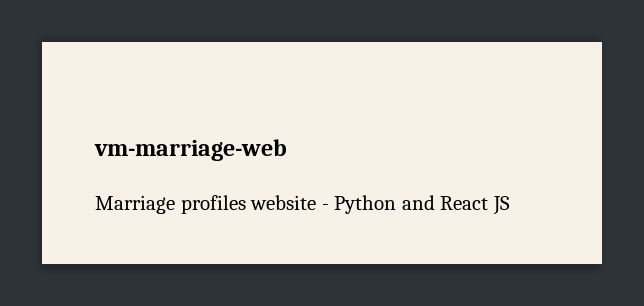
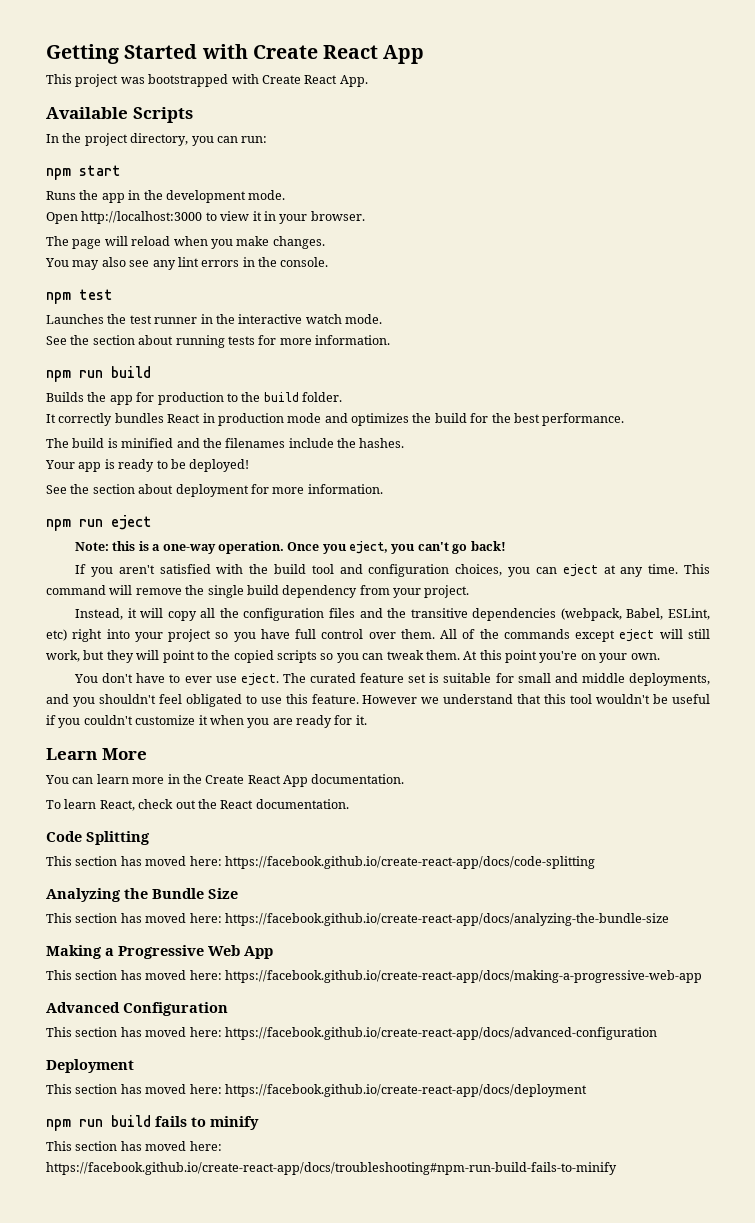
- vm-marriage-web
- Marriage profiles website - Python and React JS
+ Getting Started with Create React App
+ This project was bootstrapped with Create React App.
+ Available Scripts
+ In the project directory, you can run:
+ npm start
+ Runs the app in the development mode.
+ Open http://localhost:3000 to view it in your browser.
+ The page will reload when you make changes.
+ You may also see any lint errors in the console.
+ npm test
+ Launches the test runner in the interactive watch mode.
+ See the section about running tests for more information.
+ npm run build
+ Builds the app for production to the build folder.
+ It correctly bundles React in production mode and optimizes the build for the best performance.
+ The build is minified and the filenames include the hashes.
+ Your app is ready to be deployed!
+ See the section about deployment for more information.
+ npm run eject
+ Note: this is a one-way operation. Once you eject, you can't go back!
+ If you aren't satisfied with the build tool and configuration choices, you can eject at any time. This command will remove the single build dependency from your project.
+ Instead, it will copy all the configuration files and the transitive dependencies (webpack, Babel, ESLint, etc) right into your project so you have full control over them. All of the commands except eject will still work, but they will point to the copied scripts so you can tweak them. At this point you're on your own.
+ You don't have to ever use eject. The curated feature set is suitable for small and middle deployments, and you shouldn't feel obligated to use this feature. However we understand that this tool wouldn't be useful if you couldn't customize it when you are ready for it.
+ Learn More
+ You can learn more in the Create React App documentation.
+ To learn React, check out the React documentation.
+ Code Splitting
+ This section has moved here: https://facebook.github.io/create-react-app/docs/code-splitting
+ Analyzing the Bundle Size
+ This section has moved here: https://facebook.github.io/create-react-app/docs/analyzing-the-bundle-size
+ Making a Progressive Web App
+ This section has moved here: https://facebook.github.io/create-react-app/docs/making-a-progressive-web-app
+ Advanced Configuration
+ This section has moved here: https://facebook.github.io/create-react-app/docs/advanced-configuration
+ Deployment
+ This section has moved here: https://facebook.github.io/create-react-app/docs/deployment
+ npm run build fails to minify
+ This section has moved here: https://facebook.github.io/create-react-app/docs/troubleshooting#npm-run-build-fails-to-minify

